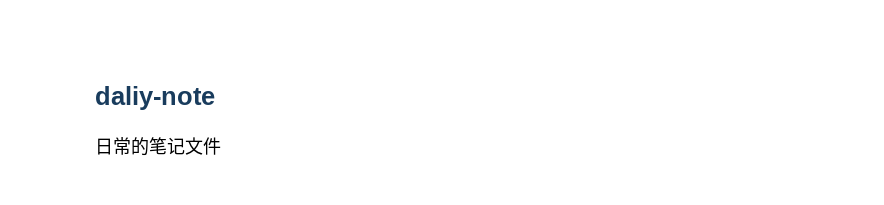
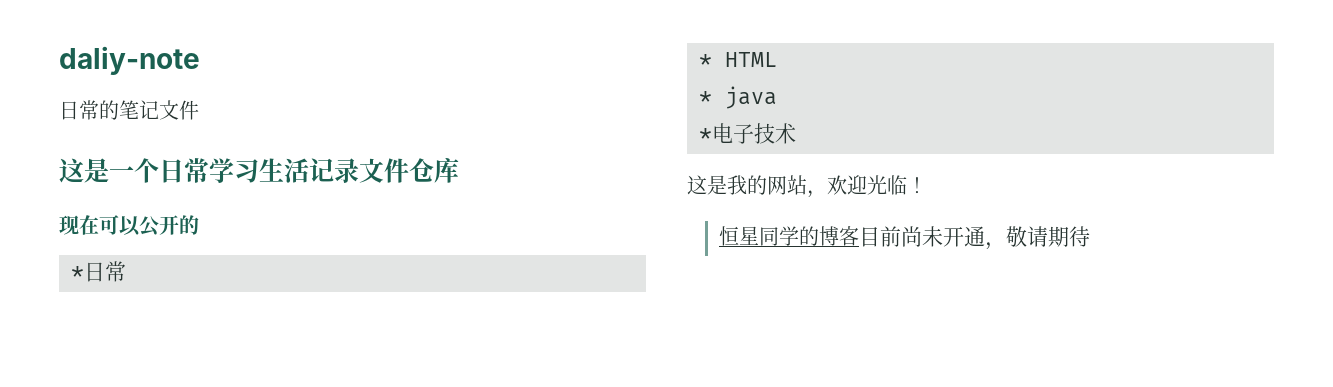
+ 这是一个日常学习生活记录文件仓库
+ 现在可以公开的
+ *日常
+ * HTML
+ * java
+ *电子技术
+ 这是我的网站，欢迎光临！
+ 恒星同学的博客目前尚未开通，敬请期待

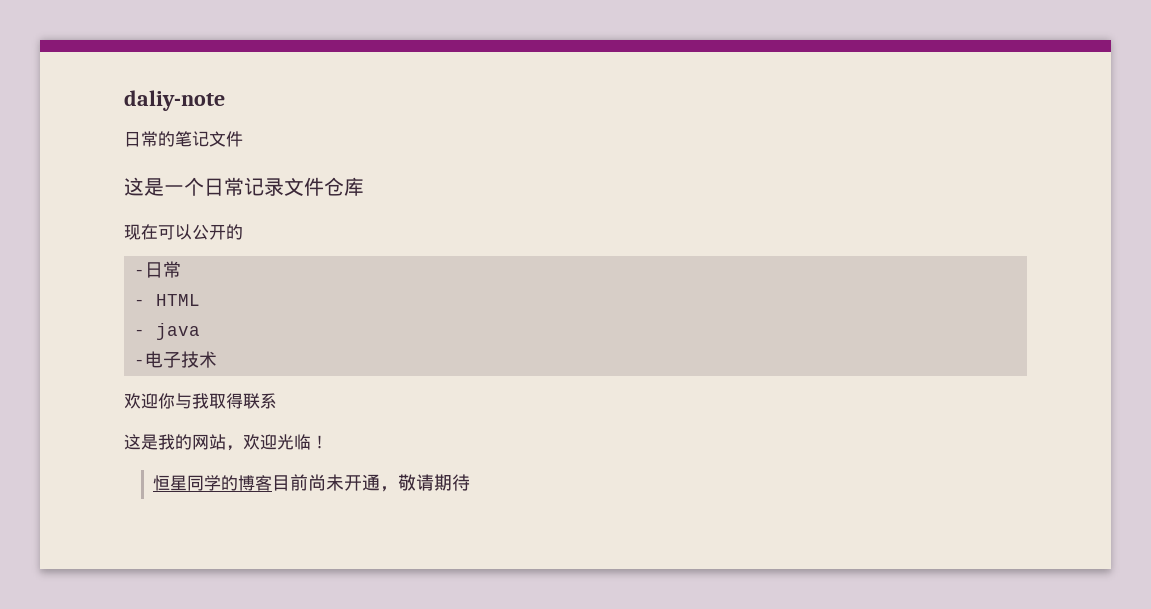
- 这是一个日常学习生活记录文件仓库
+ 这是一个日常记录文件仓库
- *日常
+ -日常
- * HTML
+ - HTML
- * java
+ - java
- *电子技术
+ -电子技术
+ 欢迎你与我取得联系

